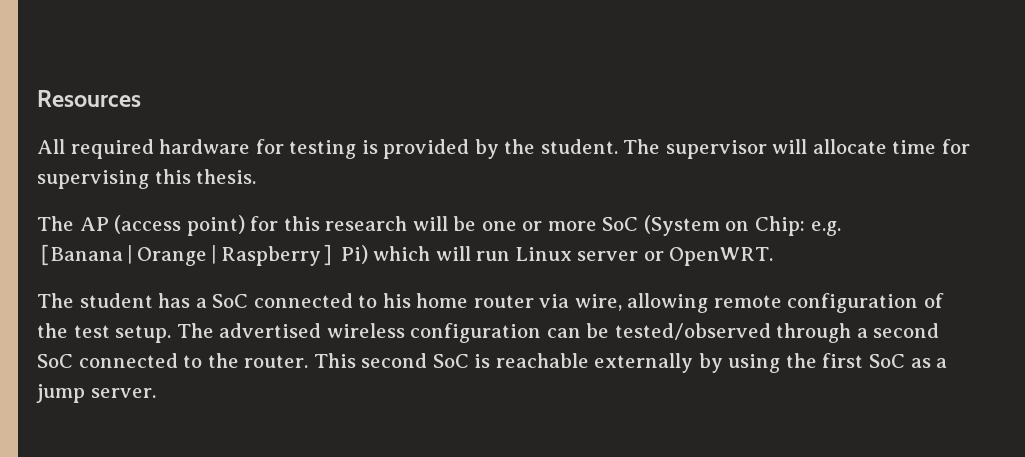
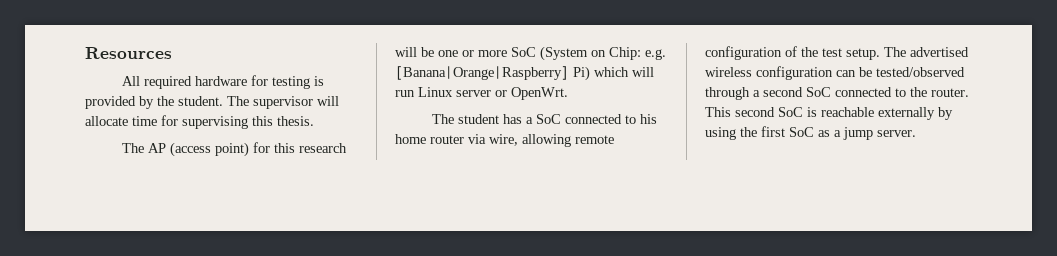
- The AP (access point) for this research will be one or more SoC (System on Chip: e.g. [Banana|Orange|Raspberry] Pi) which will run Linux server or OpenWRT.
+ The AP (access point) for this research will be one or more SoC (System on Chip: e.g. [Banana|Orange|Raspberry] Pi) which will run Linux server or OpenWrt.

